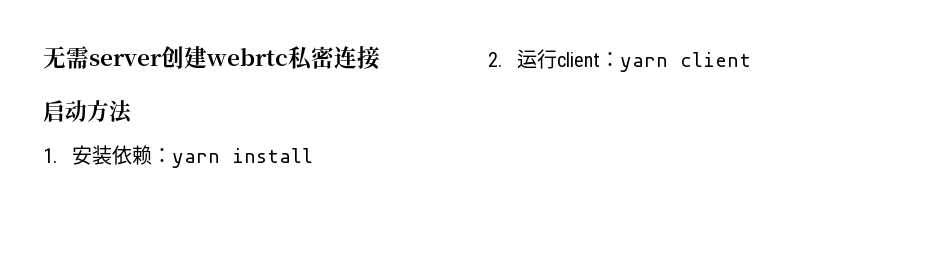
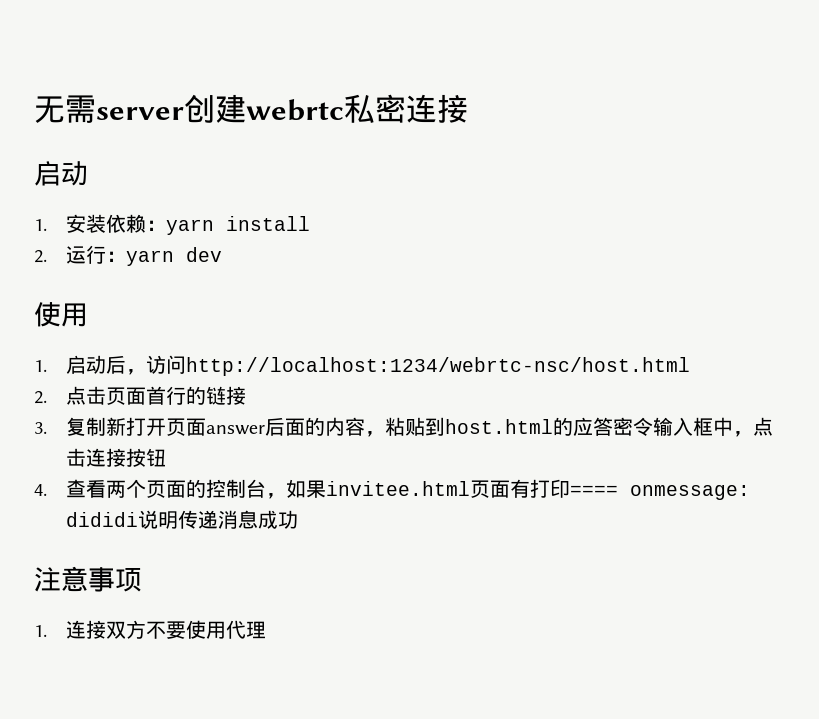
  无需server创建webrtc私密连接
- 启动方法
+ 启动
- 2.运行client：yarn client
+ 2.运行：yarn dev
+ 使用
+ 1.启动后，访问http://localhost:1234/webrtc-nsc/host.html
+ 2.点击页面首行的链接
+ 3.复制新打开页面answer后面的内容，粘贴到host.html的应答密令输入框中，点击连接按钮
+ 4.查看两个页面的控制台，如果invitee.html页面有打印==== onmessage: dididi说明传递消息成功
+ 注意事项
+ 1.连接双方不要使用代理

